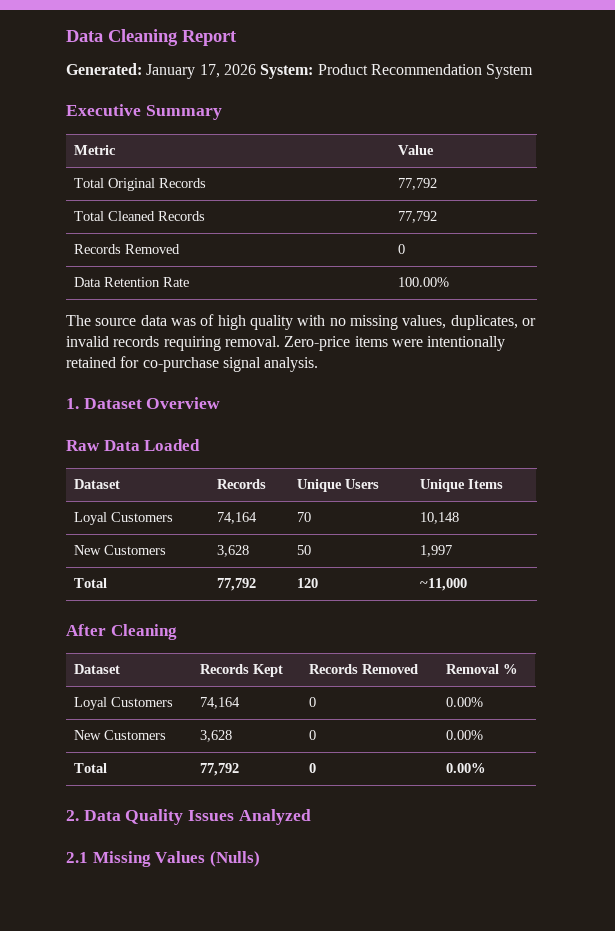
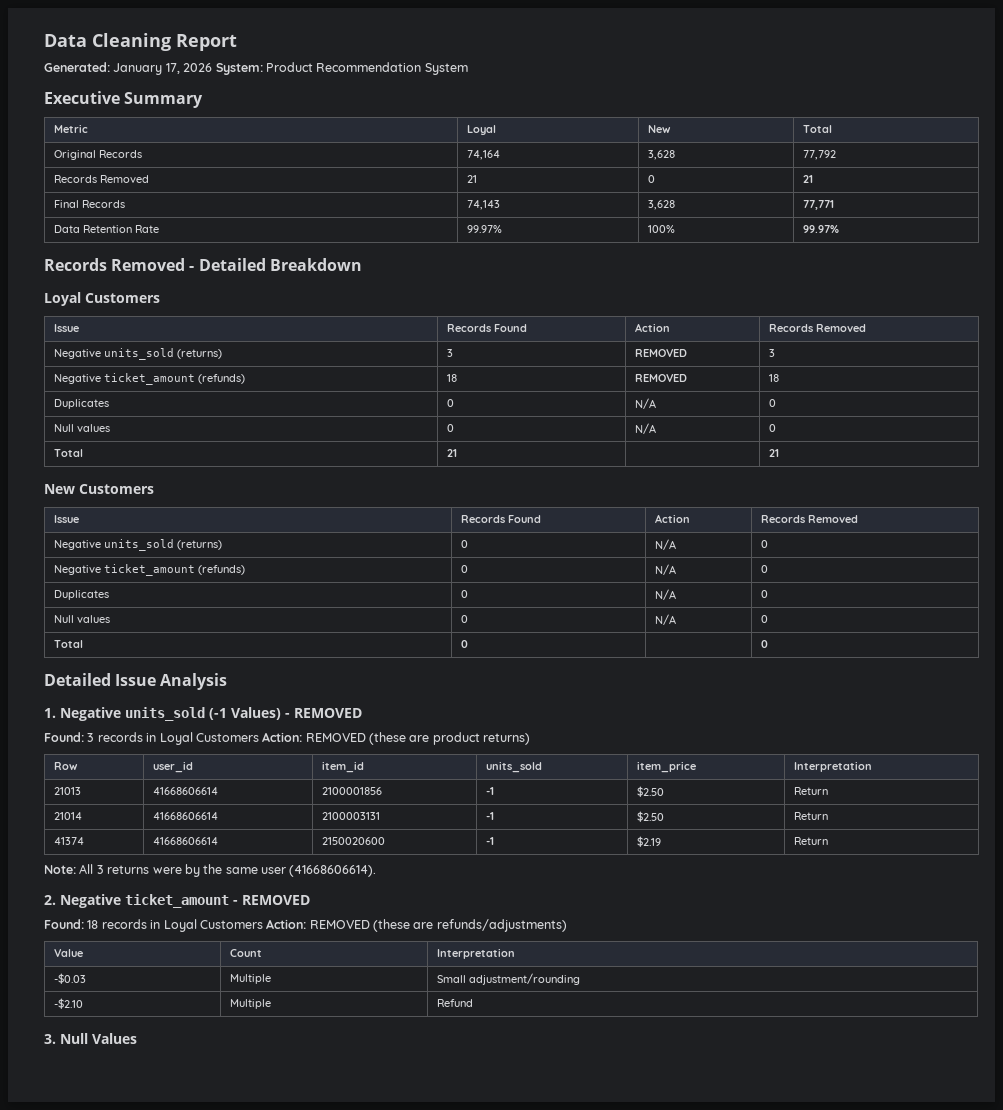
- Metric | Value
- Total Original Records | 77,792
- Total Cleaned Records | 77,792
+ Metric | Loyal | New | Total
+ Original Records | 74,164 | 3,628 | 77,792
- Records Removed | 0
- Data Retention Rate | 100.00%
- The source data was of high quality with no missing values, duplicates, or invalid records requiring removal. Zero-price items were intentionally retained for co-purchase signal analysis.
- 1. Dataset Overview
- Raw Data Loaded
- Dataset | Records | Unique Users | Unique Items
- Loyal Customers | 74,164 | 70 | 10,148
- New Customers | 3,628 | 50 | 1,997
- Total | 77,792 | 120 | ~11,000
- After Cleaning
- Dataset | Records Kept | Records Removed | Removal %
- Loyal Customers | 74,164 | 0 | 0.00%
- New Customers | 3,628 | 0 | 0.00%
- Total | 77,792 | 0 | 0.00%
- 2. Data Quality Issues Analyzed
- 2.1 Missing Values (Nulls)
+ Records Removed | 21 | 0 | 21
+ Final Records | 74,143 | 3,628 | 77,771
+ Data Retention Rate | 99.97% | 100% | 99.97%
+ Records Removed - Detailed Breakdown
+ Loyal Customers
+ Issue | Records Found | Action | Records Removed
+ Negative units_sold (returns) | 3 | REMOVED | 3
+ Negative ticket_amount (refunds) | 18 | REMOVED | 18
+ Duplicates | 0 | N/A | 0
+ Null values | 0 | N/A | 0
+ Total | 21 | | 21
+ New Customers
+ Issue | Records Found | Action | Records Removed
+ Negative units_sold (returns) | 0 | N/A | 0
+ Negative ticket_amount (refunds) | 0 | N/A | 0
+ Duplicates | 0 | N/A | 0
+ Null values | 0 | N/A | 0
+ Total | 0 | | 0
+ Detailed Issue Analysis
+ 1. Negative units_sold (-1 Values) - REMOVED
+ Found: 3 records in Loyal Customers Action: REMOVED (these are product returns)
+ Row | user_id | item_id | units_sold | item_price | Interpretation
+ 21013 | 41668606614 | 2100001856 | -1 | $2.50 | Return
+ 21014 | 41668606614 | 2100003131 | -1 | $2.50 | Return
+ 41374 | 41668606614 | 2150020600 | -1 | $2.19 | Return
+ Note: All 3 returns were by the same user (41668606614).
+ 2. Negative ticket_amount - REMOVED
+ Found: 18 records in Loyal Customers Action: REMOVED (these are refunds/adjustments)
+ Value | Count | Interpretation
+ -$0.03 | Multiple | Small adjustment/rounding
+ -$2.10 | Multiple | Refund
+ 3. Null Values

